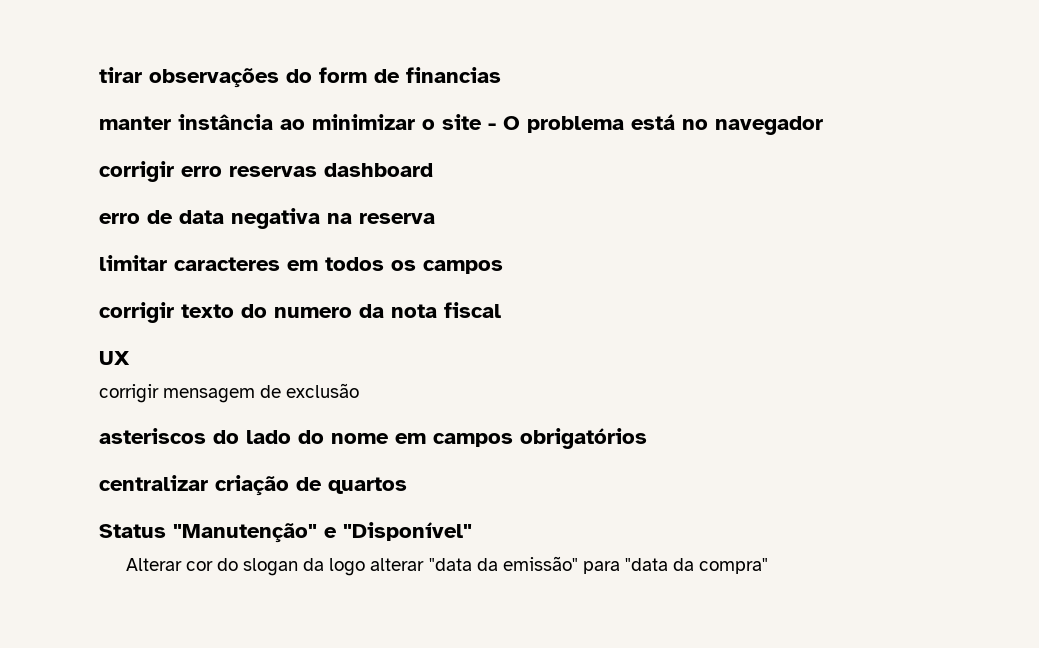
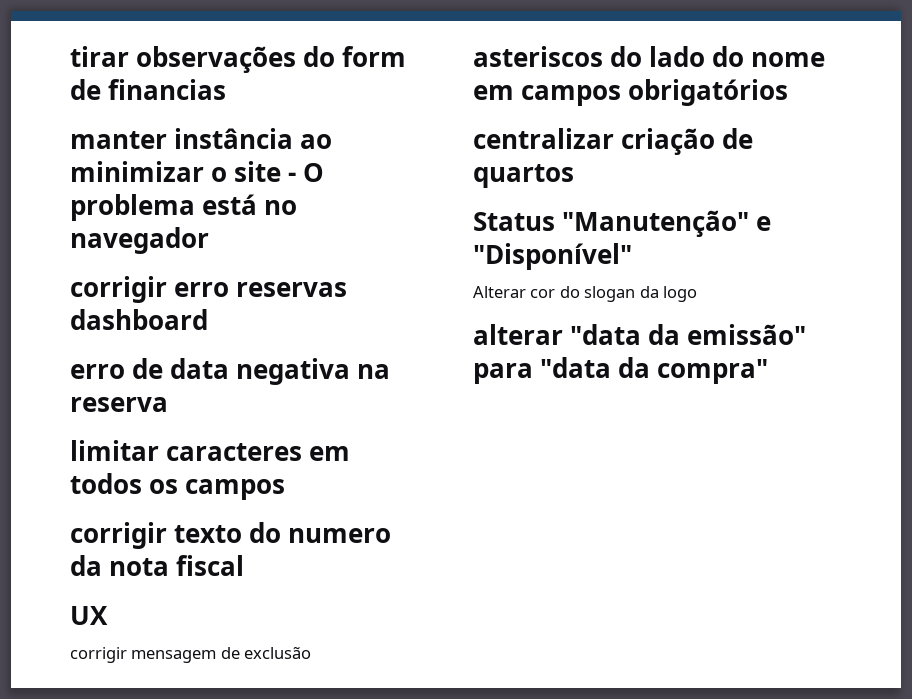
- Alterar cor do slogan da logo alterar "data da emissão" para "data da compra"
+ Alterar cor do slogan da logo
+ alterar "data da emissão" para "data da compra"

